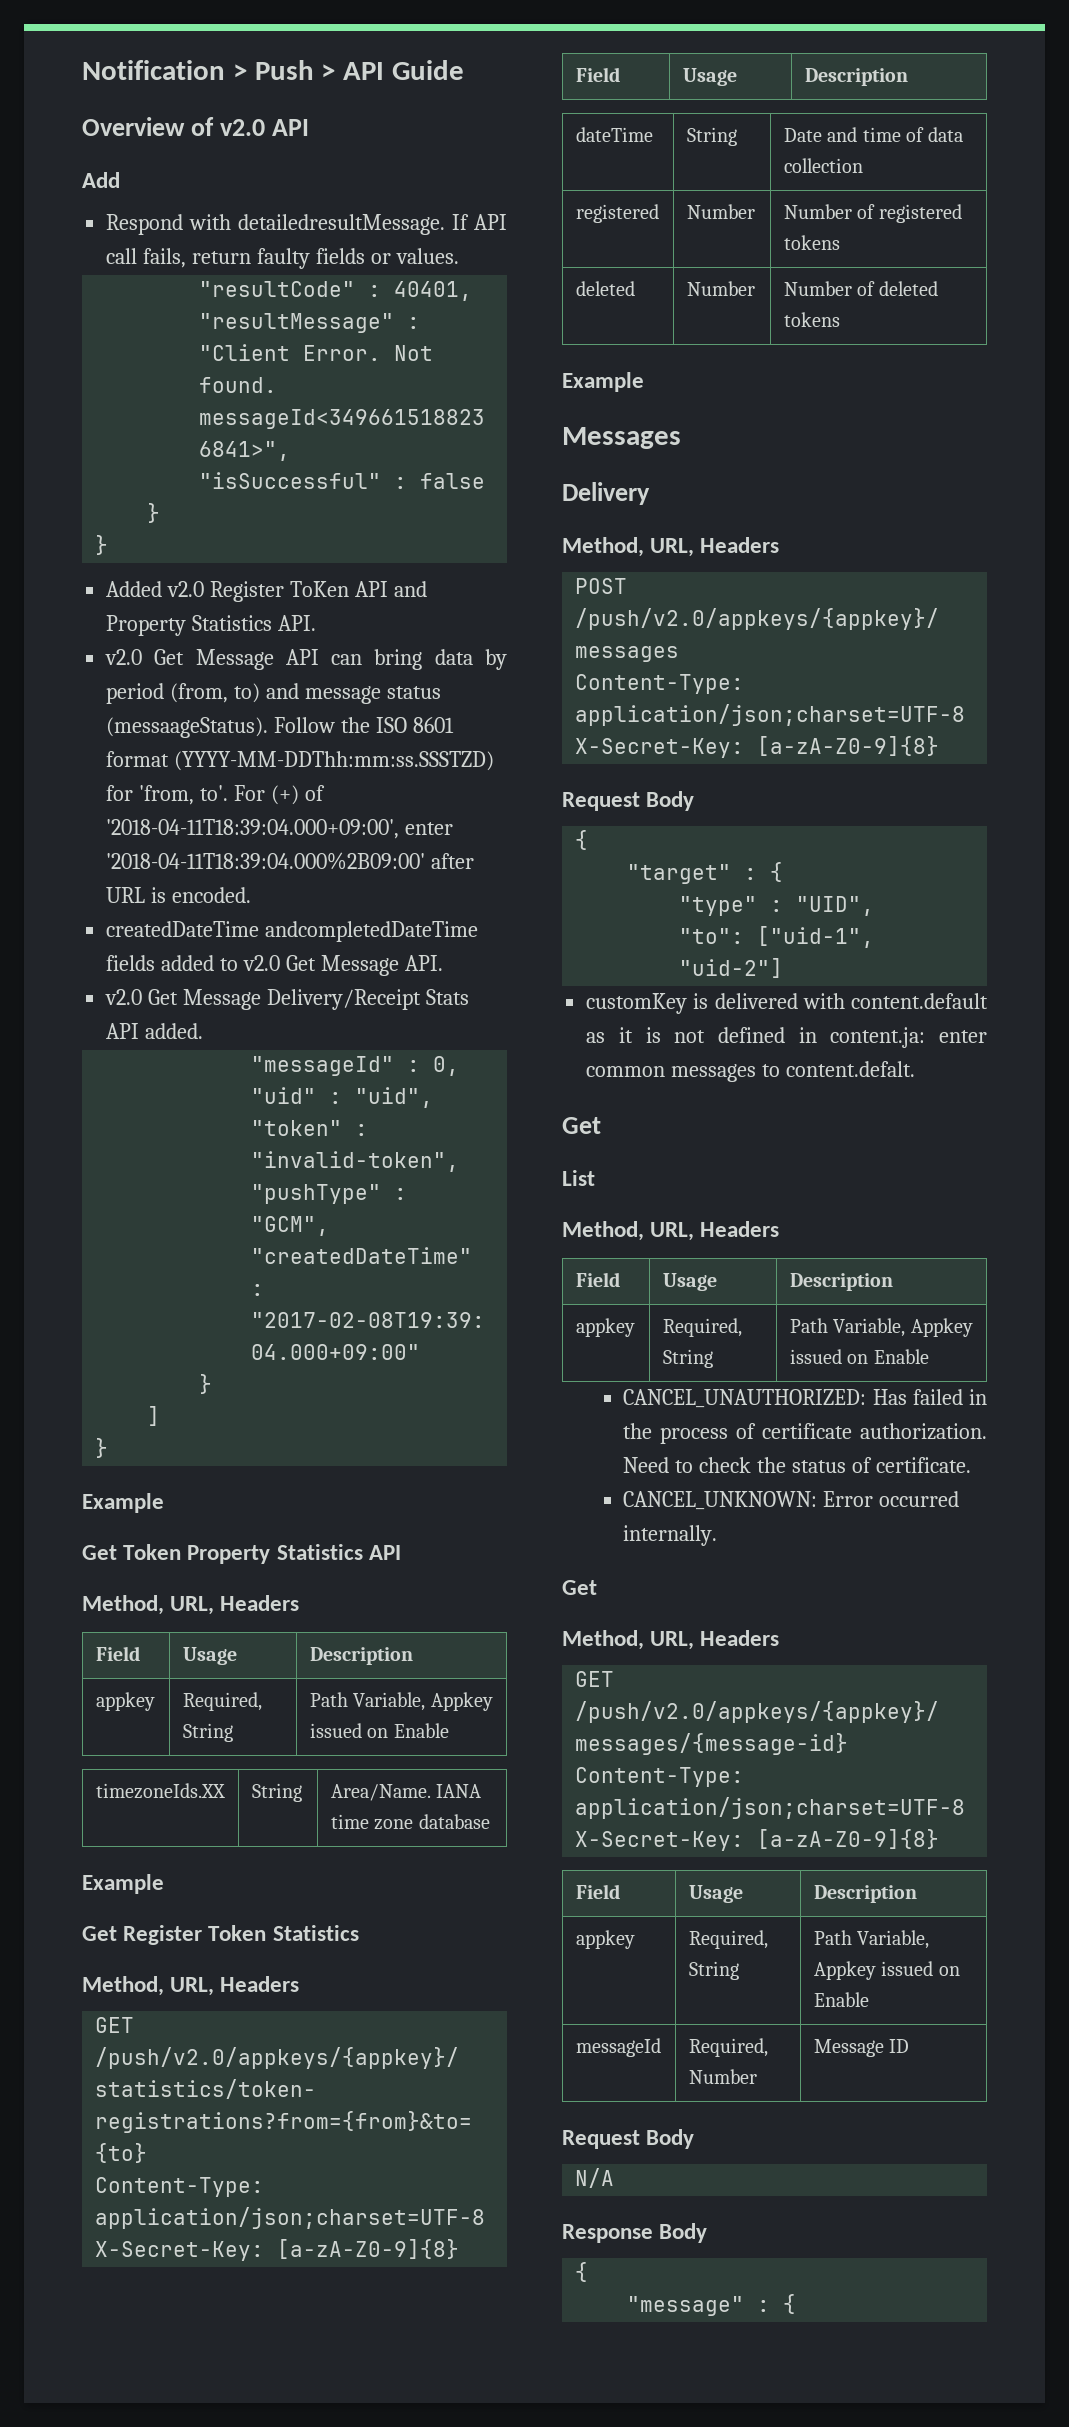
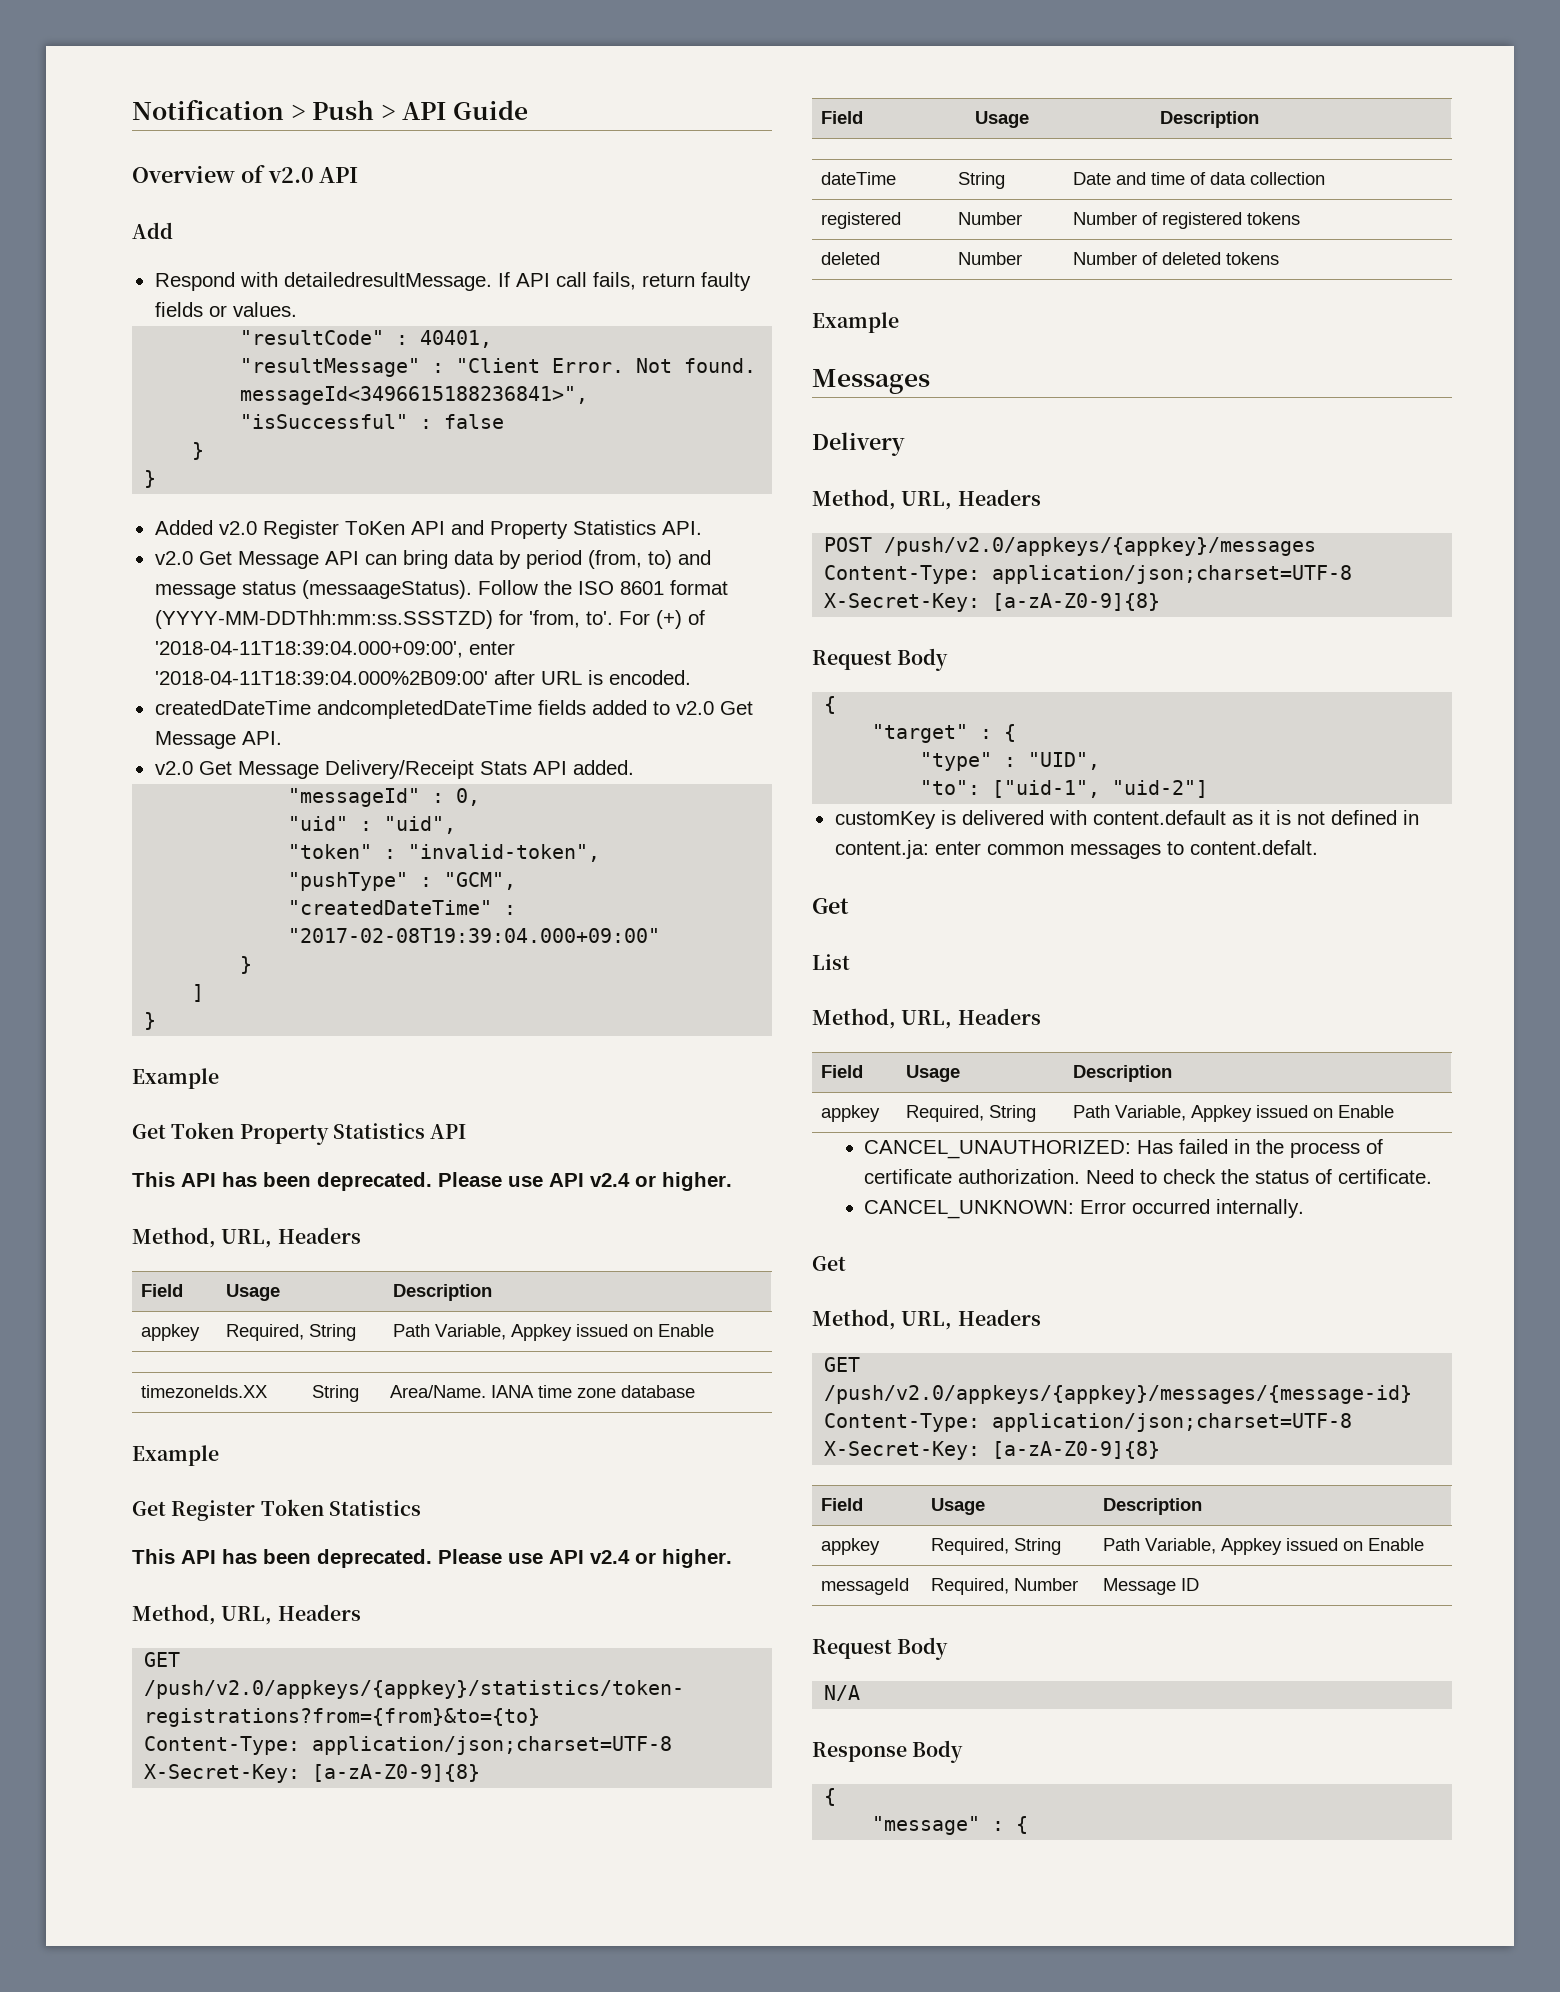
  Get Token Property Statistics API
+ This API has been deprecated. Please use API v2.4 or higher.
  Get Register Token Statistics
+ This API has been deprecated. Please use API v2.4 or higher.

